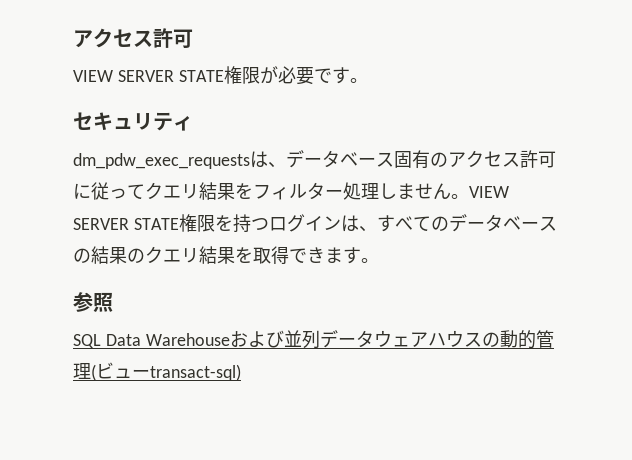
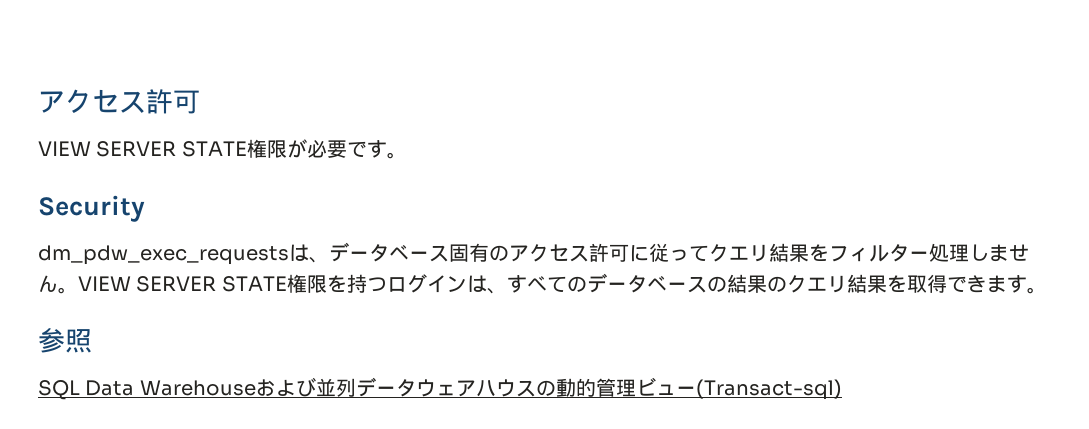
- セキュリティ
+ Security
- SQL Data Warehouseおよび並列データウェアハウスの動的管理(ビューtransact-sql)
+ SQL Data Warehouseおよび並列データウェアハウスの動的管理ビュー(Transact-sql)

